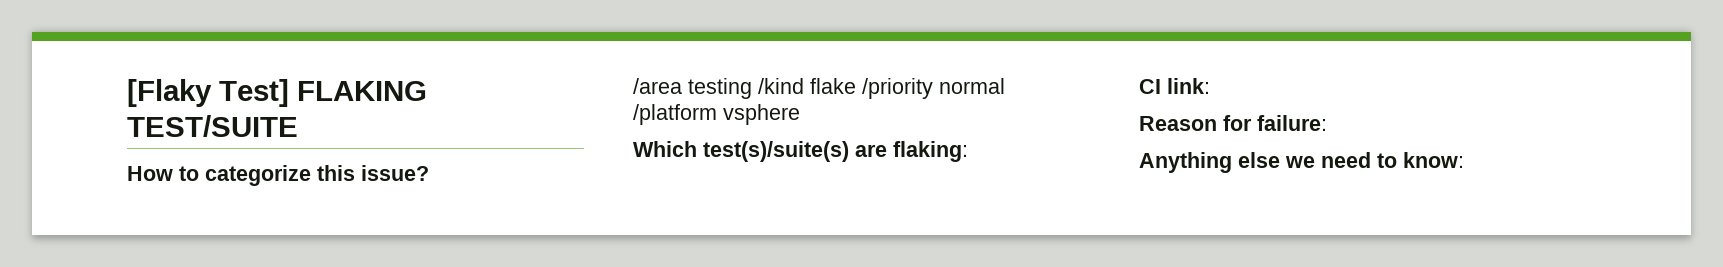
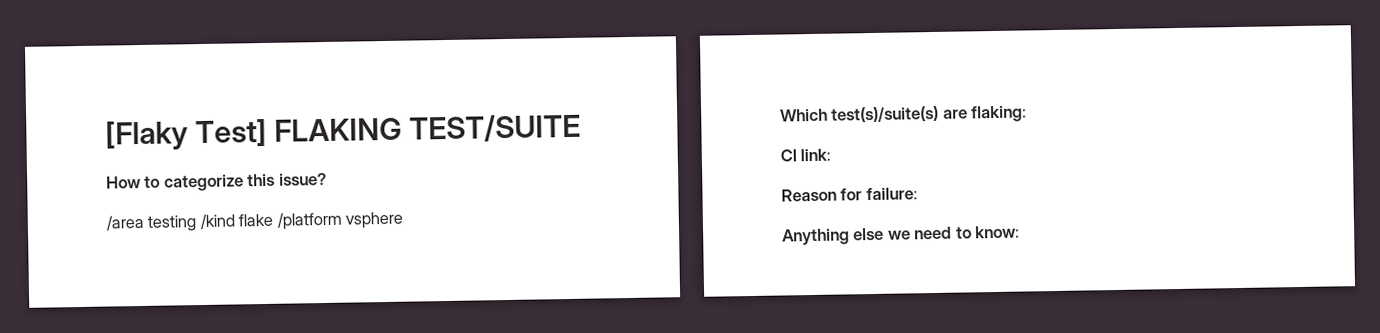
- /area testing /kind flake /priority normal /platform vsphere
+ /area testing /kind flake /platform vsphere

